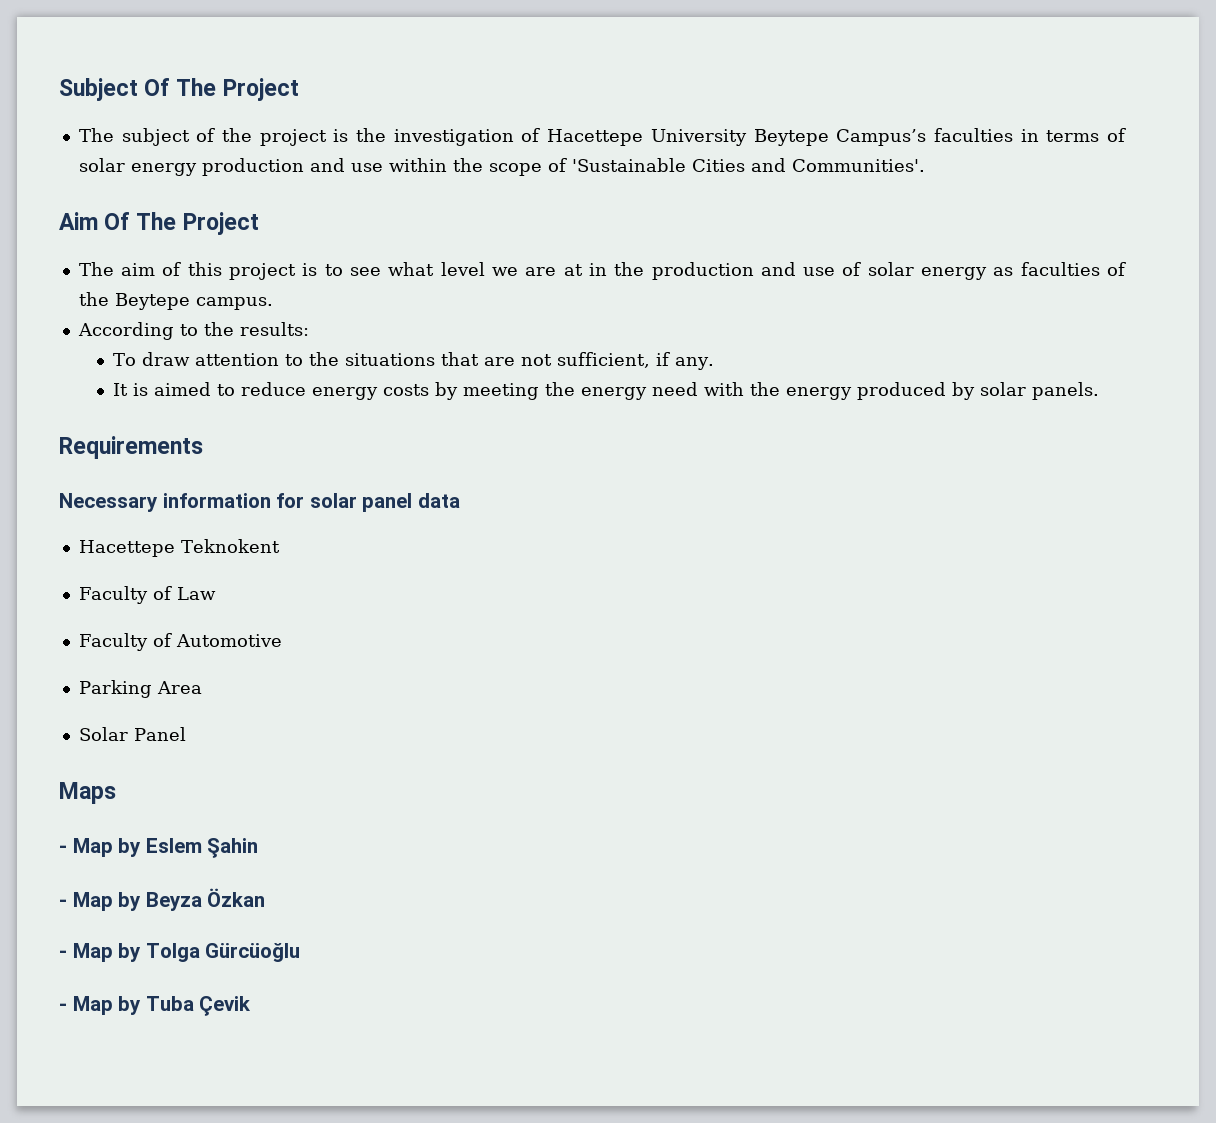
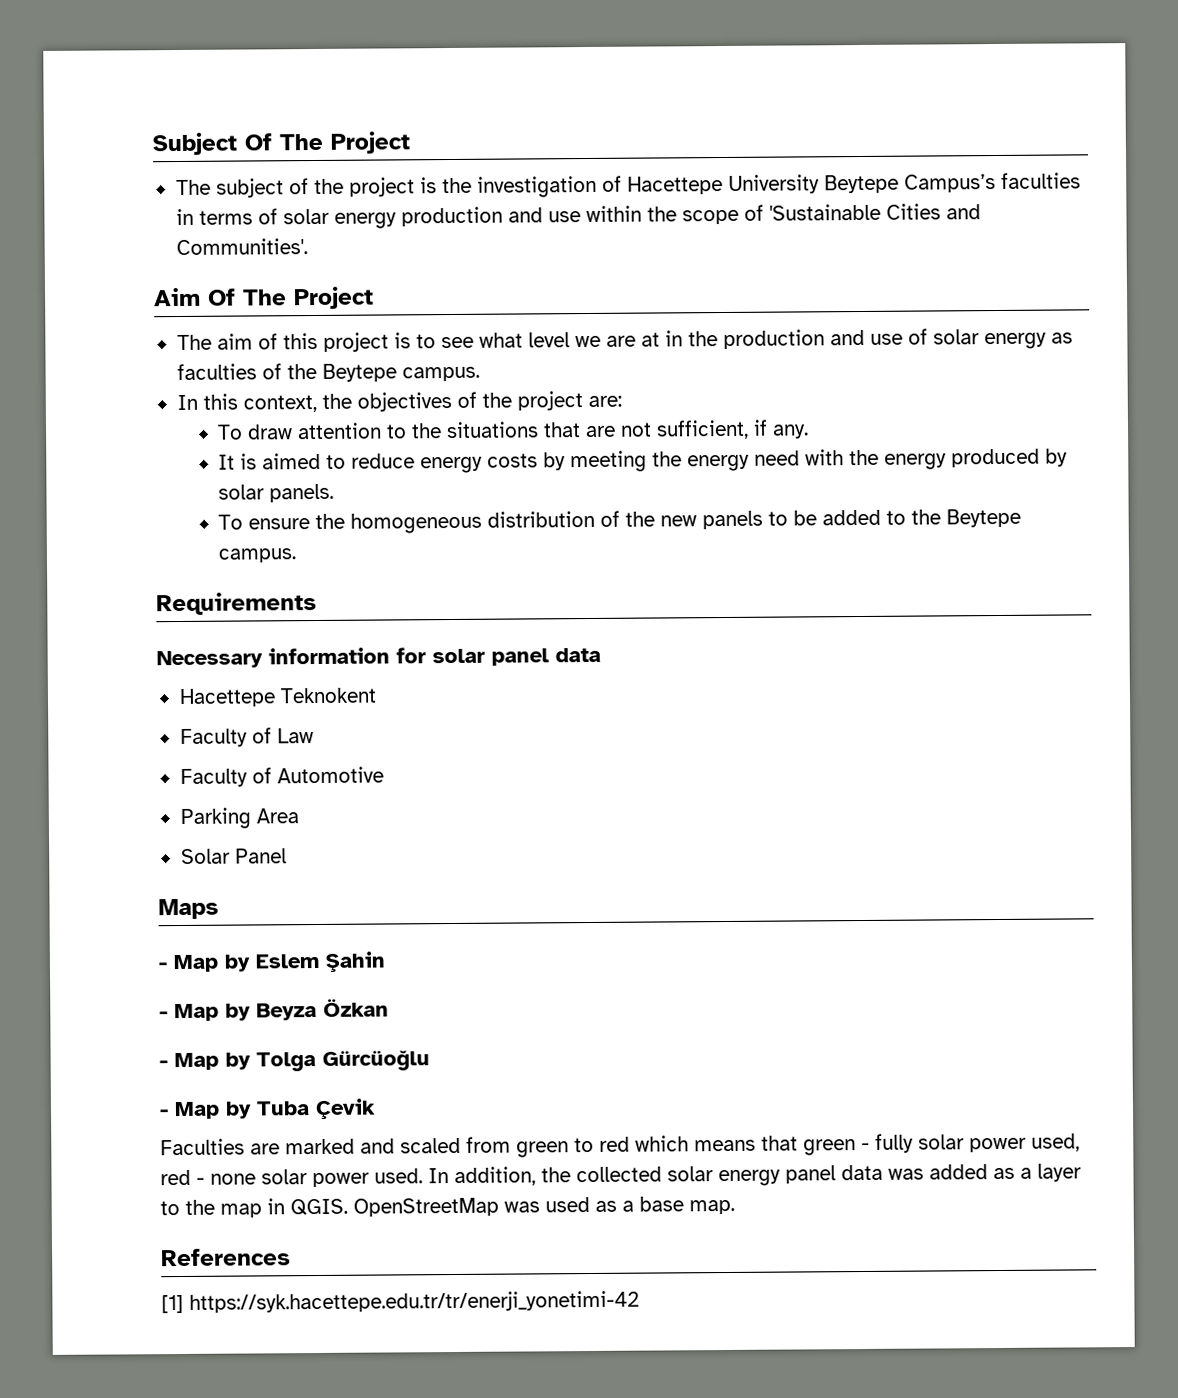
- According to the results:
+ In this context, the objectives of the project are:
+ To ensure the homogeneous distribution of the new panels to be added to the Beytepe campus.
+ Faculties are marked and scaled from green to red which means that green - fully solar power used, red - none solar power used. In addition, the collected solar energy panel data was added as a layer to the map in QGIS. OpenStreetMap was used as a base map.
+ References
+ [1] https://syk.hacettepe.edu.tr/tr/enerji_yonetimi-42

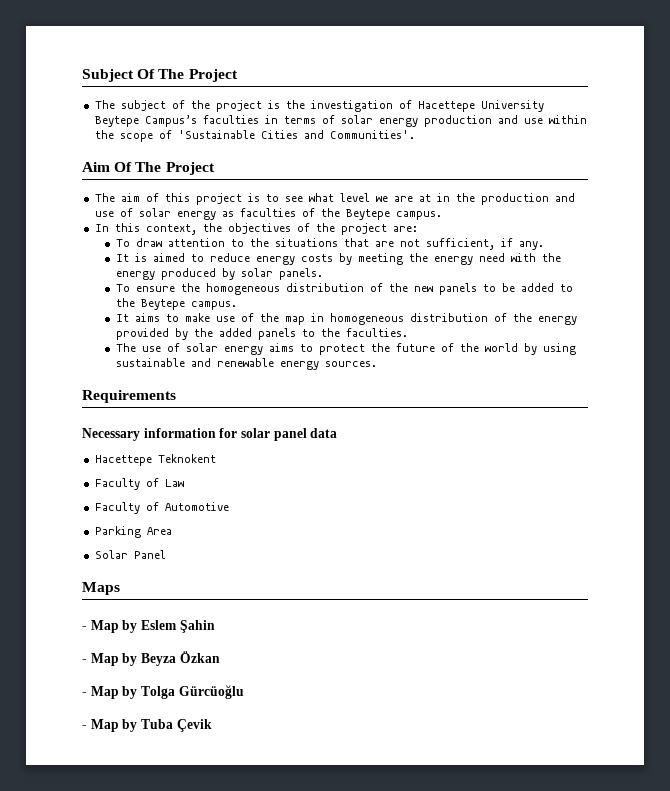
+ It aims to make use of the map in homogeneous distribution of the energy provided by the added panels to the faculties.
+ The use of solar energy aims to protect the future of the world by using sustainable and renewable energy sources.
- Faculties are marked and scaled from green to red which means that green - fully solar power used, red - none solar power used. In addition, the collected solar energy panel data was added as a layer to the map in QGIS. OpenStreetMap was used as a base map.
- References
- [1] https://syk.hacettepe.edu.tr/tr/enerji_yonetimi-42

